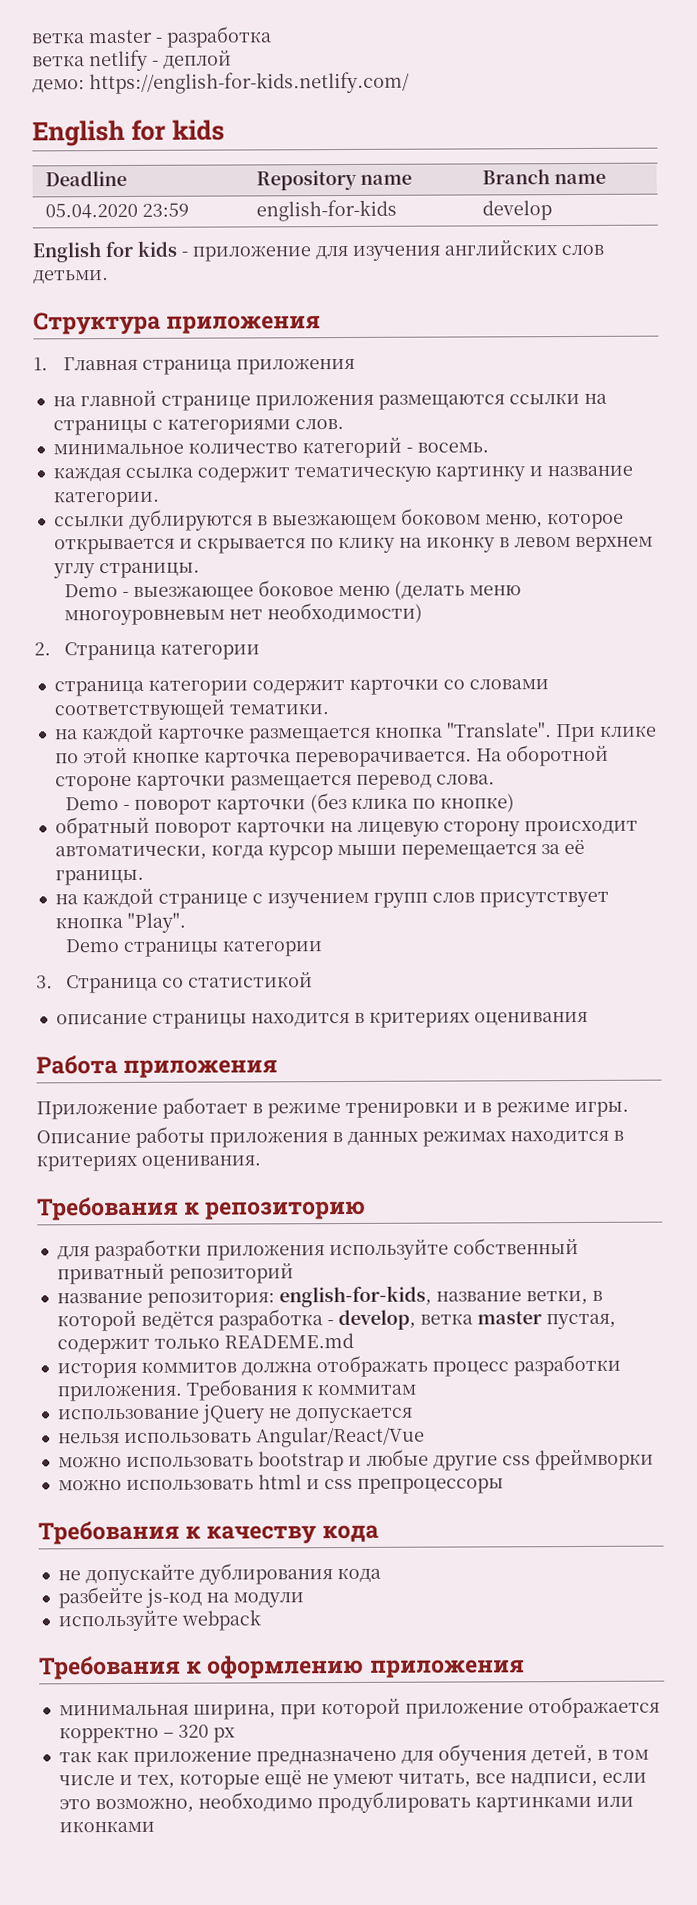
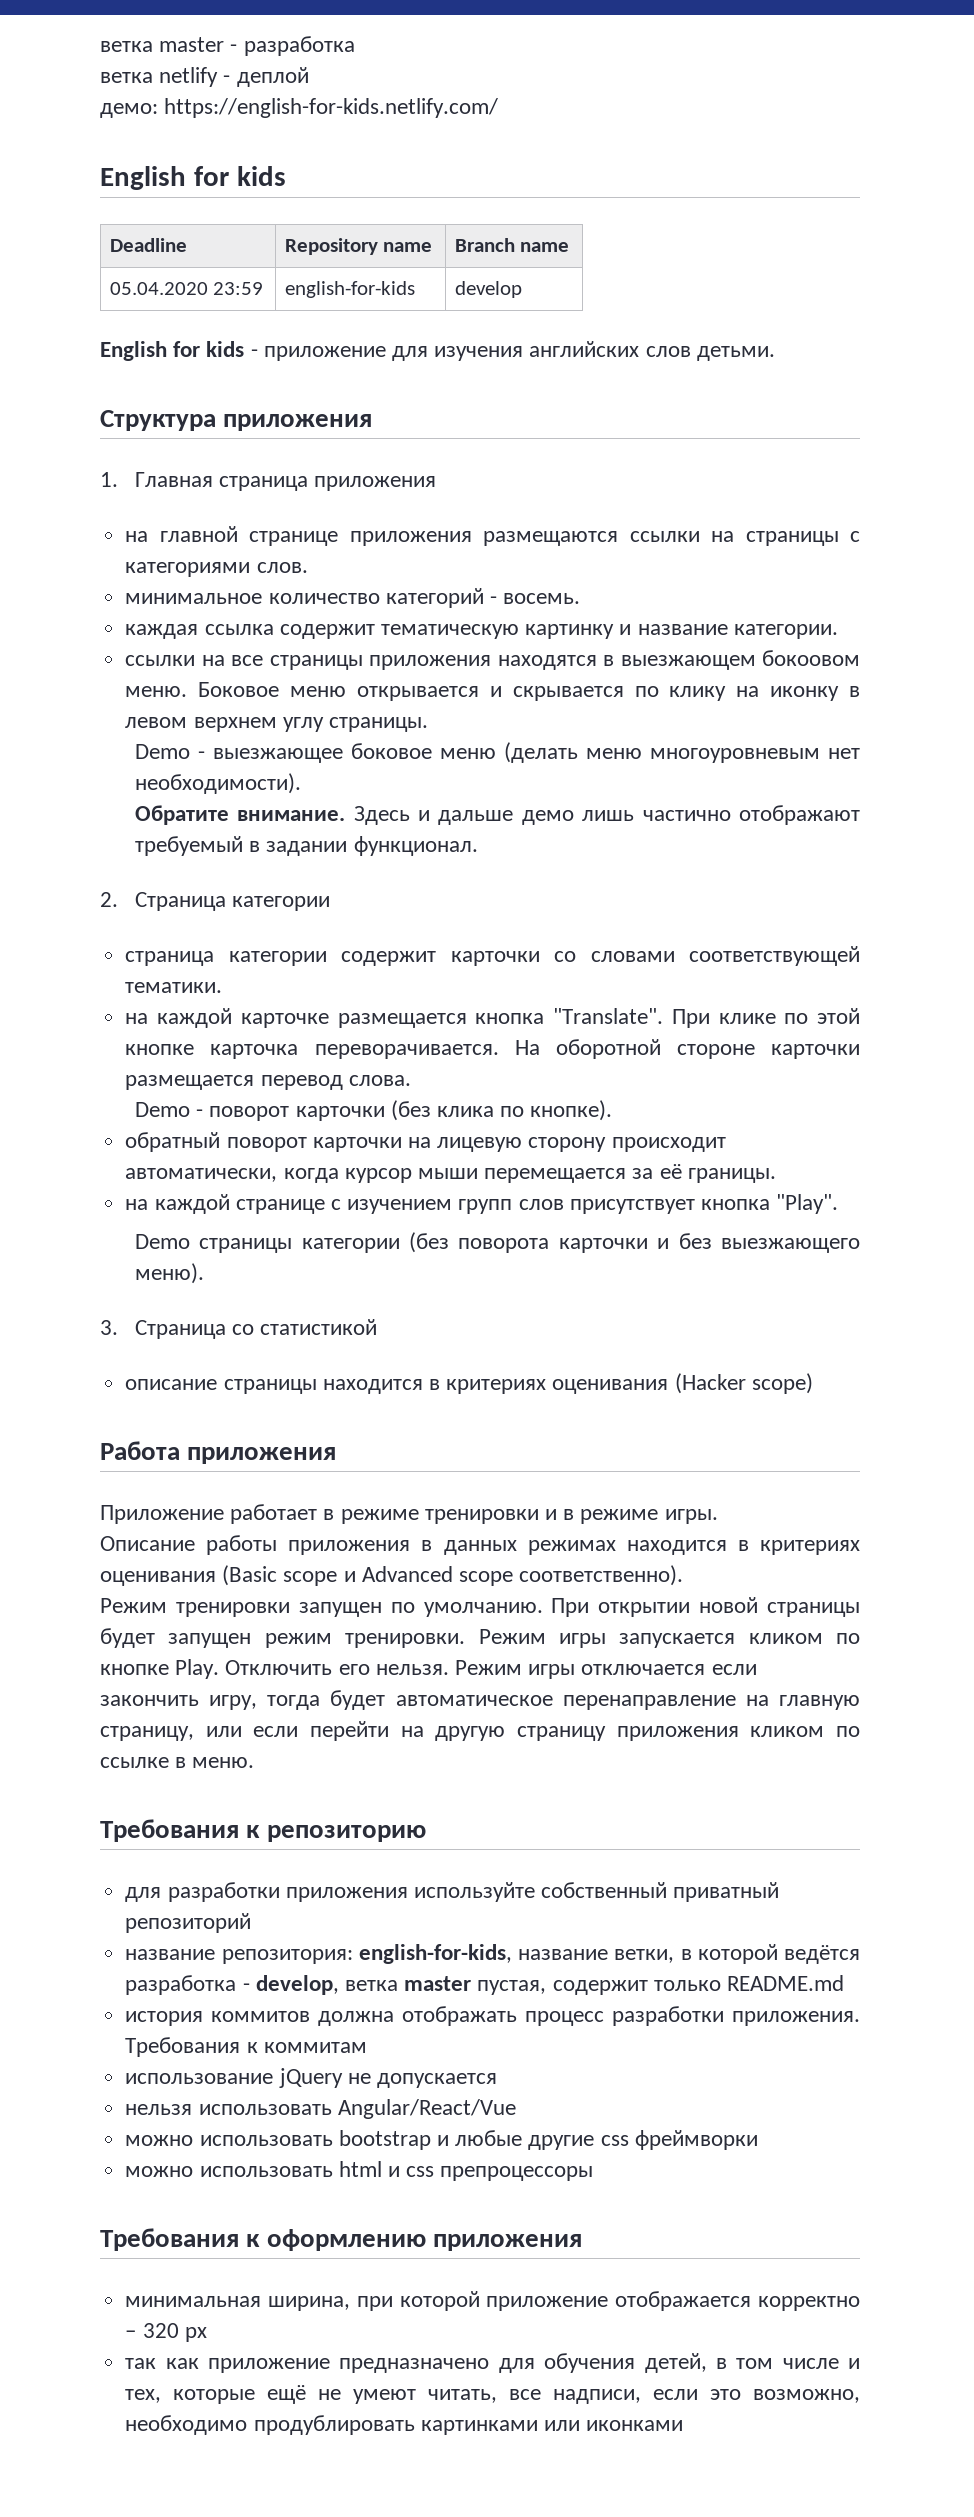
- ссылки дублируются в выезжающем боковом меню, которое открывается и скрывается по клику на иконку в левом верхнем углу страницы.
+ ссылки на все страницы приложения находятся в выезжающем бокоовом меню. Боковое меню открывается и скрывается по клику на иконку в левом верхнем углу страницы.
- Demo - выезжающее боковое меню (делать меню многоуровневым нет необходимости)
+ Demo - выезжающее боковое меню (делать меню многоуровневым нет необходимости).
+ Обратите внимание. Здесь и дальше демо лишь частично отображают требуемый в задании функционал.
- Demo - поворот карточки (без клика по кнопке)
+ Demo - поворот карточки (без клика по кнопке).
- Demo страницы категории
+ Demo страницы категории (без поворота карточки и без выезжающего меню).
- описание страницы находится в критериях оценивания
+ описание страницы находится в критериях оценивания (Hacker scope)
- Описание работы приложения в данных режимах находится в критериях оценивания.
+ Описание работы приложения в данных режимах находится в критериях оценивания (Basic scope и Advanced scope соответственно).
+ Режим тренировки запущен по умолчанию. При открытии новой страницы будет запущен режим тренировки. Режим игры запускается кликом по кнопке Play. Отключить его нельзя. Режим игры отключается если закончить игру, тогда будет автоматическое перенаправление на главную страницу, или если перейти на другую страницу приложения кликом по ссылке в меню.
- название репозитория: english-for-kids, название ветки, в которой ведётся разработка - develop, ветка master пустая, содержит только READEME.md
+ название репозитория: english-for-kids, название ветки, в которой ведётся разработка - develop, ветка master пустая, содержит только README.md
- Требования к качеству кода
- не допускайте дублирования кода
- разбейте js-код на модули
- используйте webpack

